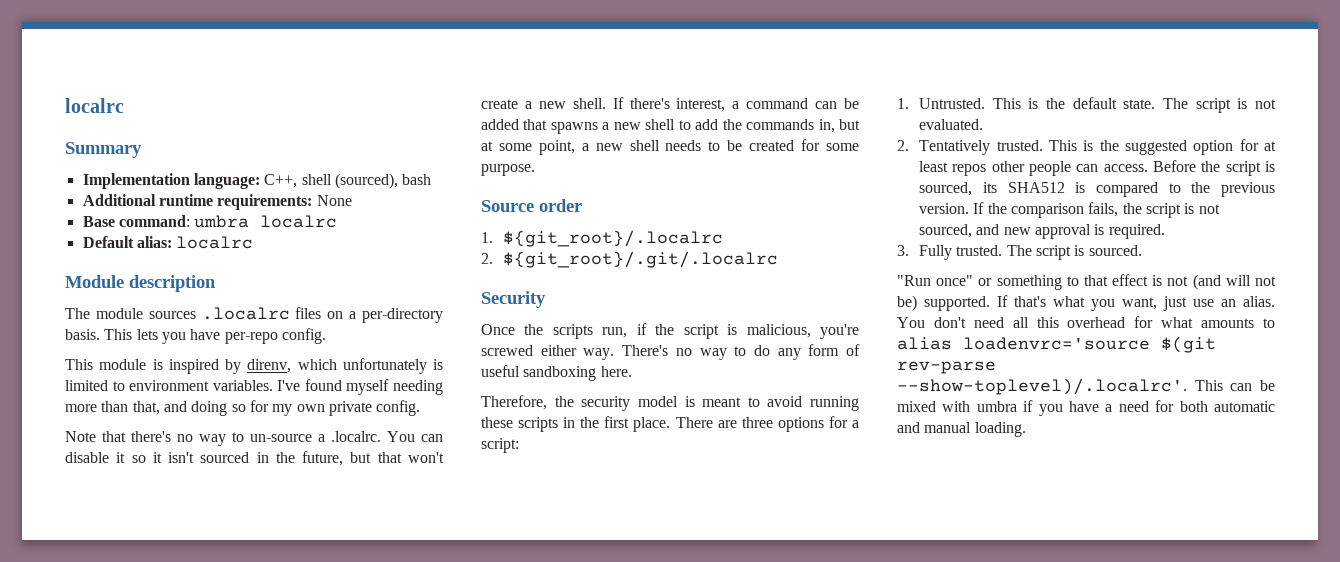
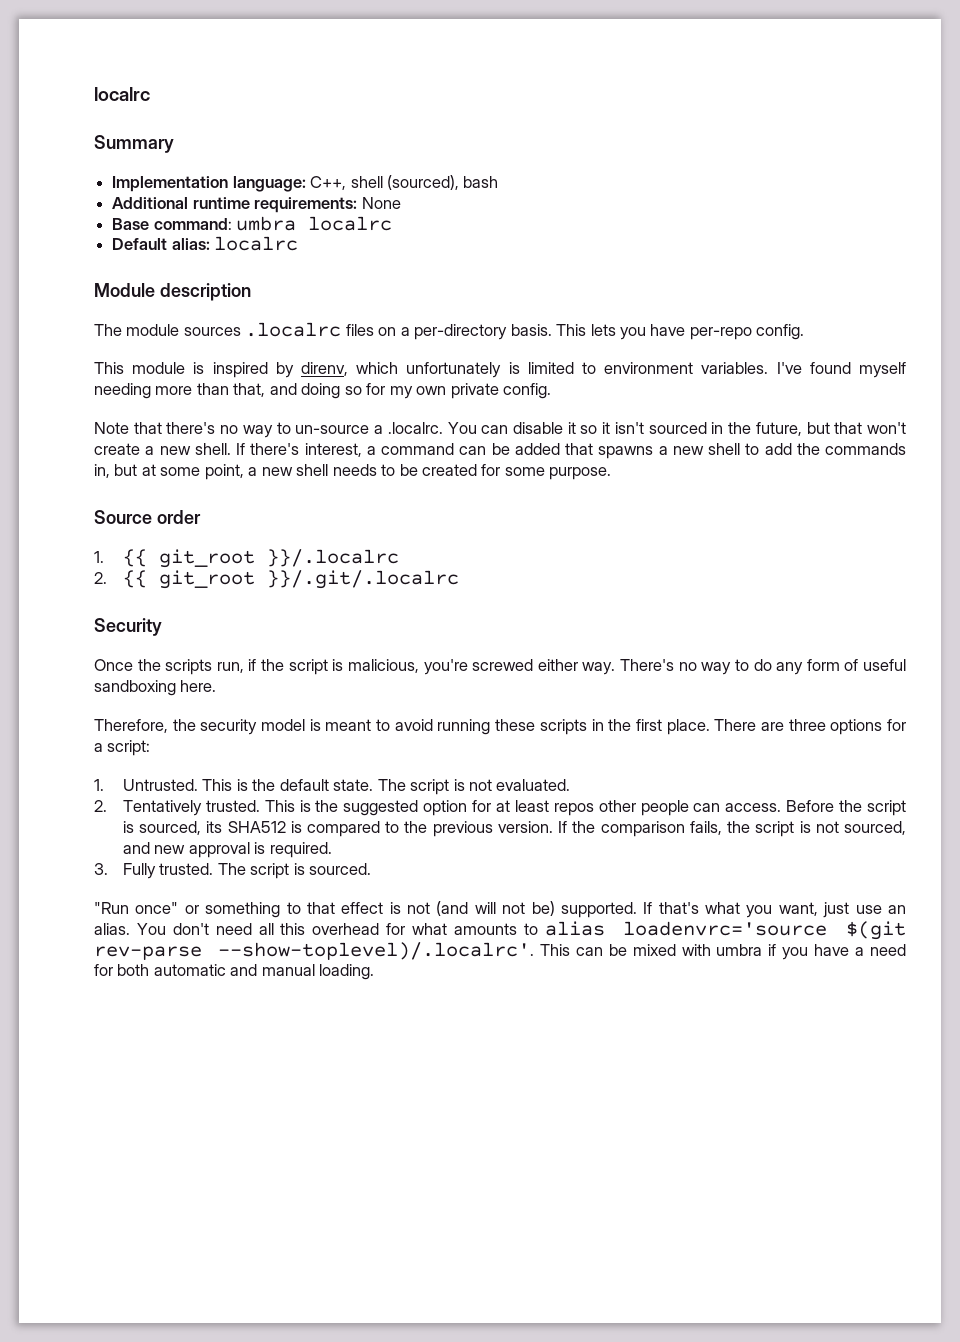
- 1. ${git_root}/.localrc
- 2. ${git_root}/.git/.localrc
+ 1. {{ git_root }}/.localrc
+ 2. {{ git_root }}/.git/.localrc

